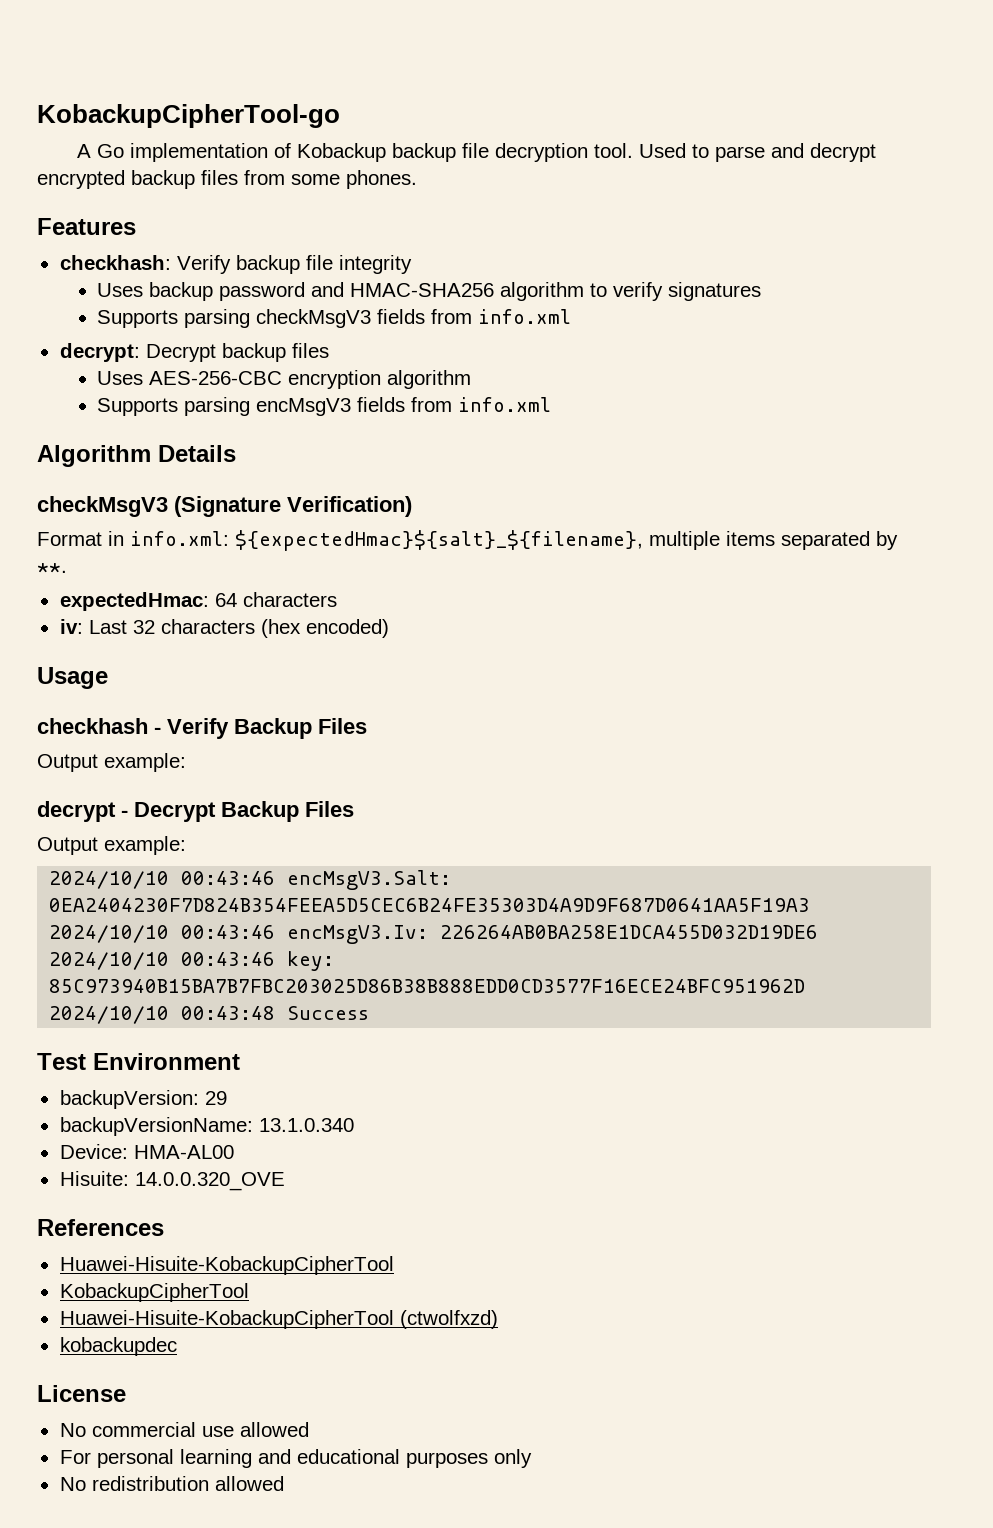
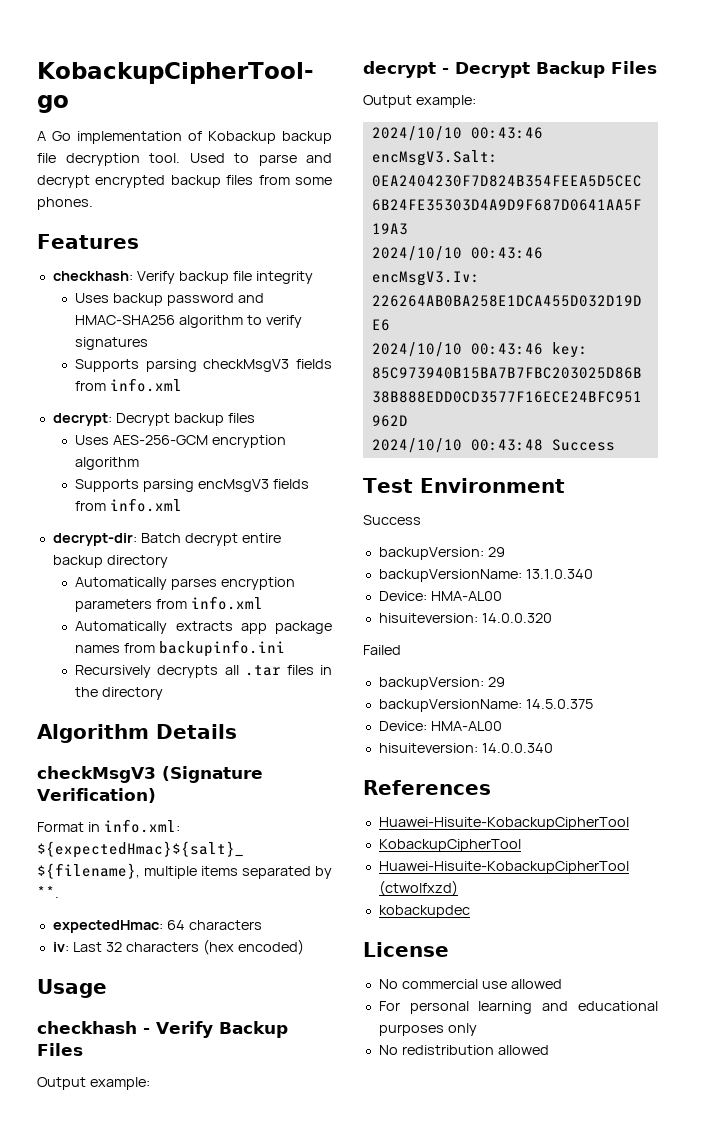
- Uses AES-256-CBC encryption algorithm
+ Uses AES-256-GCM encryption algorithm
+ decrypt-dir: Batch decrypt entire backup directory
+ Automatically parses encryption parameters from info.xml
+ Automatically extracts app package names from backupinfo.ini
+ Recursively decrypts all .tar files in the directory
  Test Environment
+ Success
- Hisuite: 14.0.0.320_OVE
+ hisuiteversion: 14.0.0.320
+ Failed
+ backupVersion: 29
+ backupVersionName: 14.5.0.375
+ Device: HMA-AL00
+ hisuiteversion: 14.0.0.340

